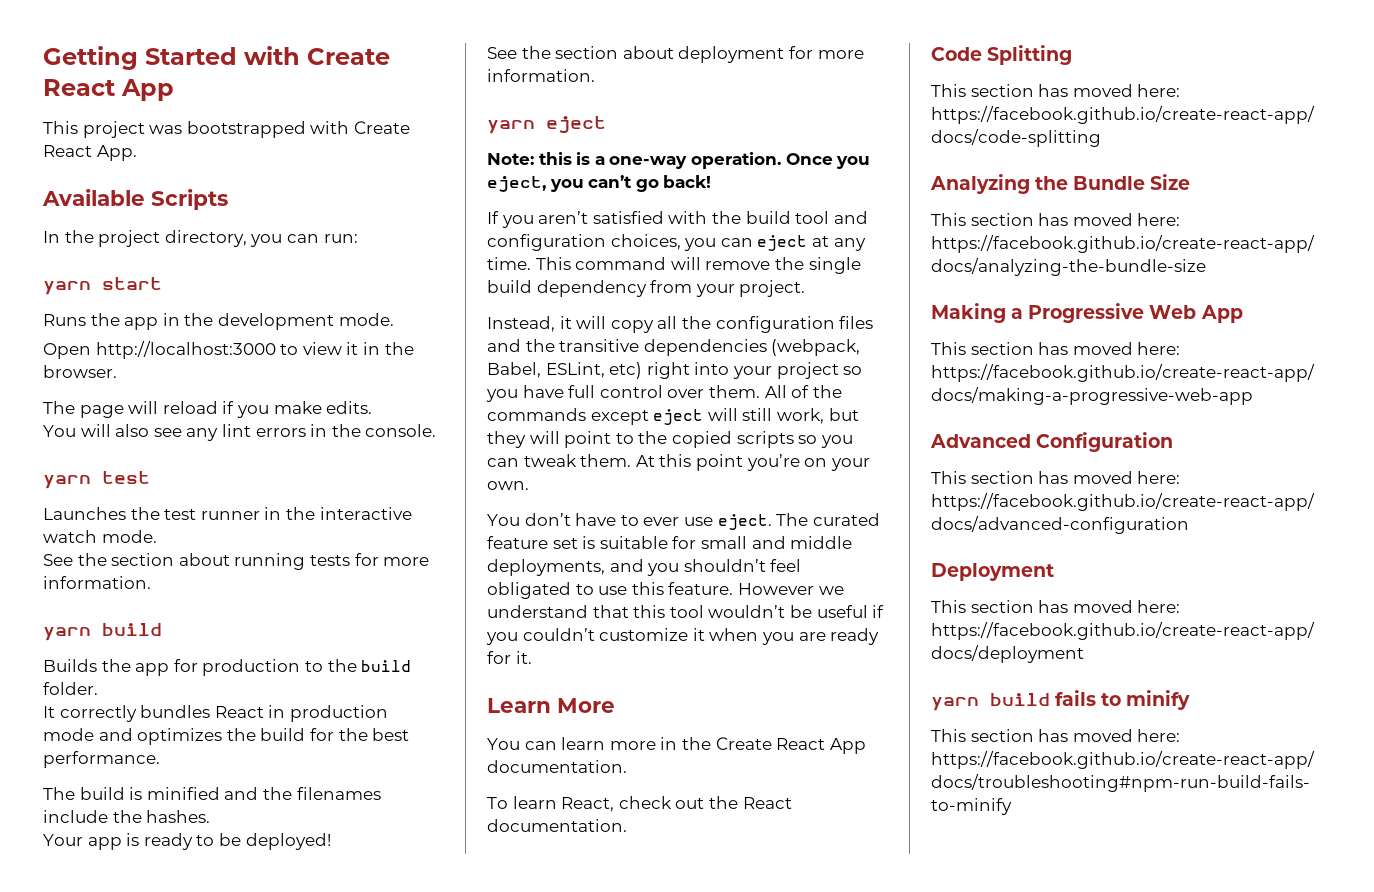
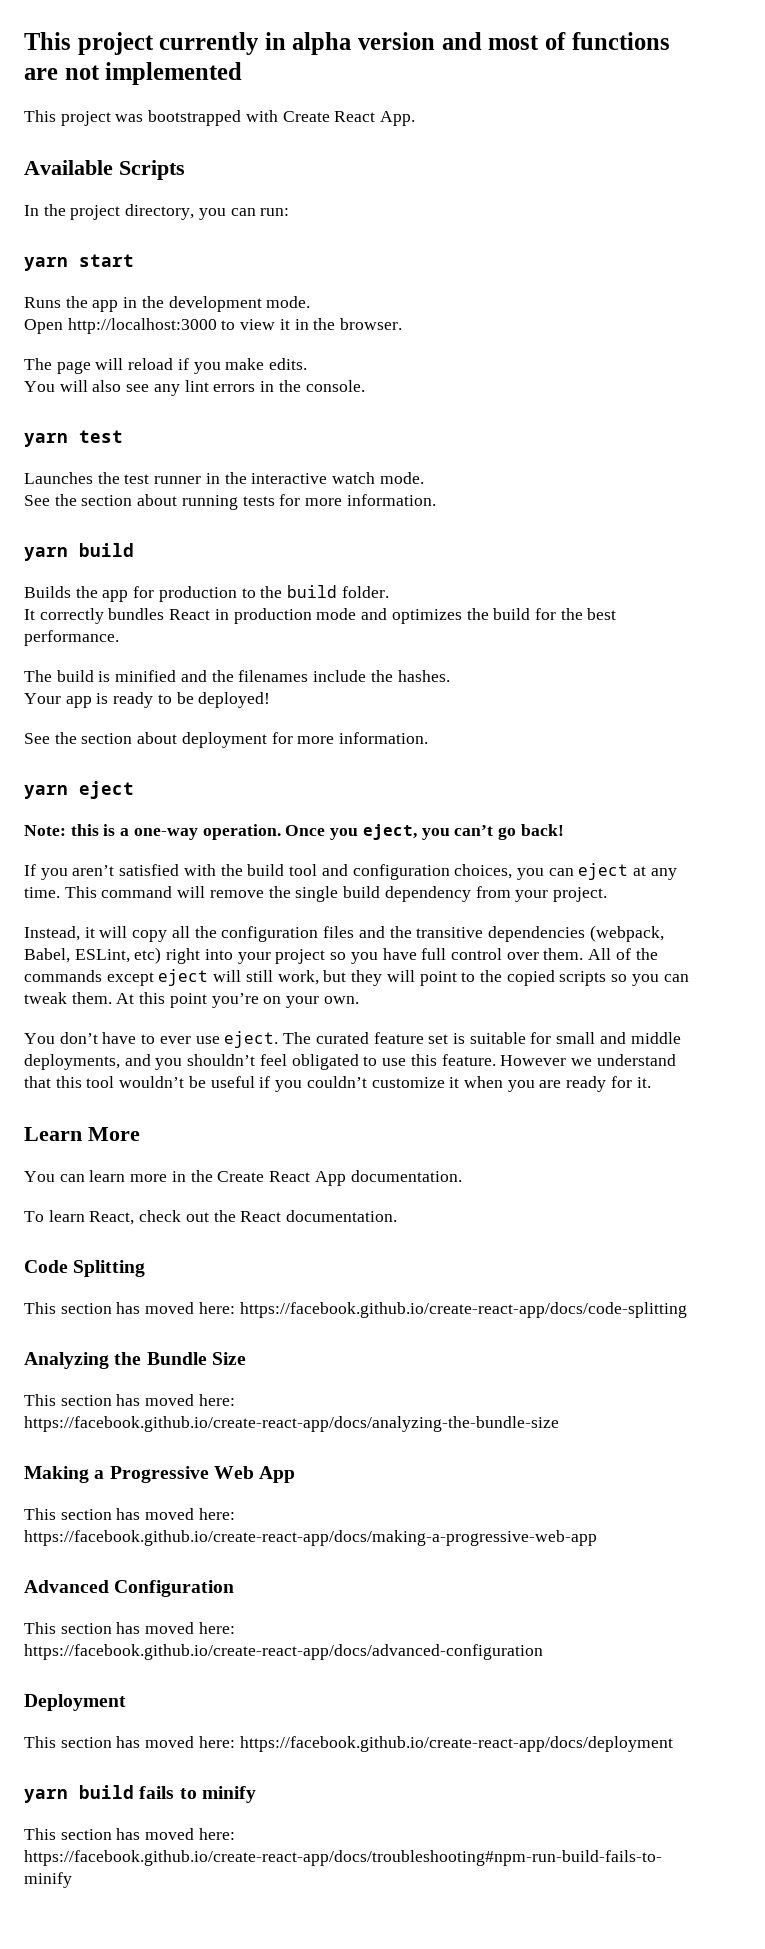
- Getting Started with Create React App
+ This project currently in alpha version and most of functions are not implemented

